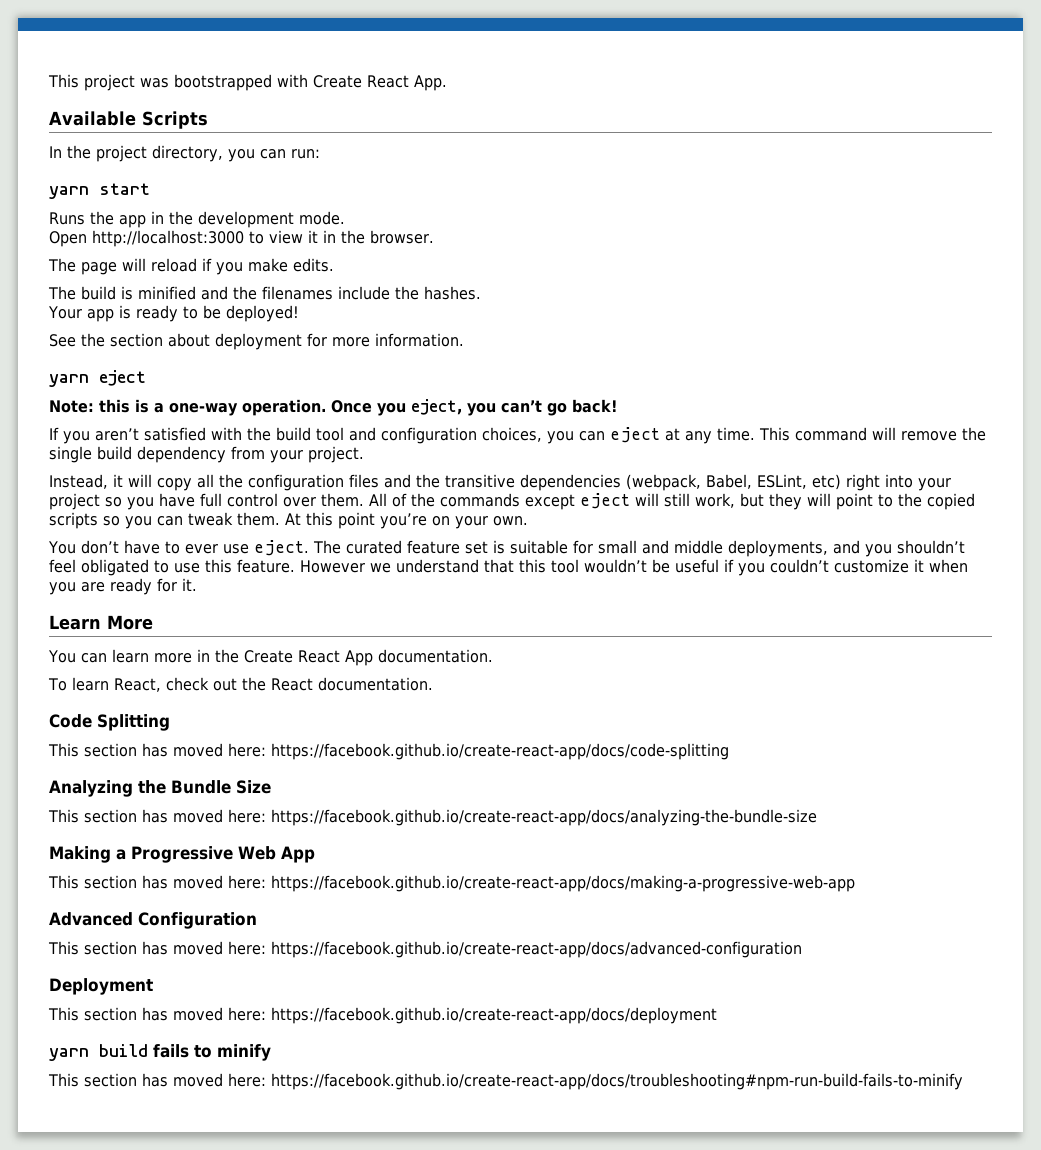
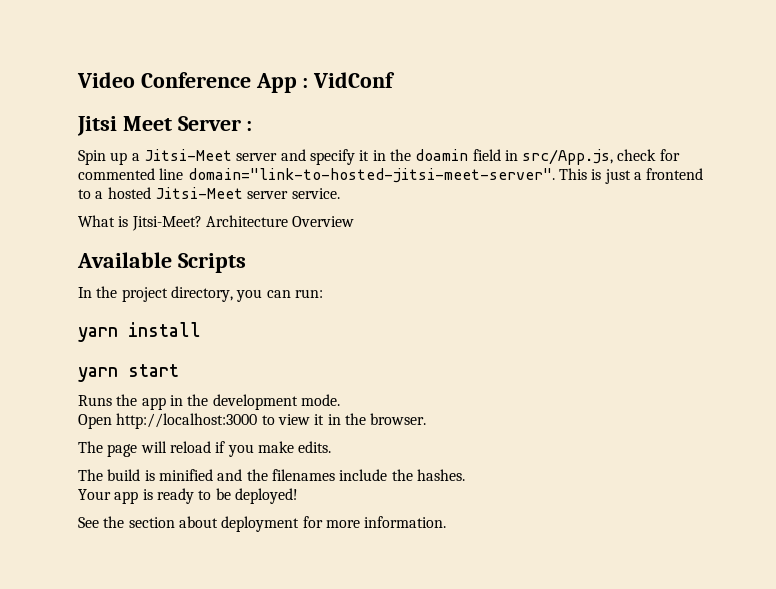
- This project was bootstrapped with Create React App.
+ Video Conference App : VidConf
+ Jitsi Meet Server :
+ Spin up a Jitsi-Meet server and specify it in the doamin field in src/App.js, check for commented line domain="link-to-hosted-jitsi-meet-server". This is just a frontend to a hosted Jitsi-Meet server service.
+ What is Jitsi-Meet? Architecture Overview
+ yarn install
- yarn eject
- Note: this is a one-way operation. Once you eject, you can’t go back!
- If you aren’t satisfied with the build tool and configuration choices, you can eject at any time. This command will remove the single build dependency from your project.
- Instead, it will copy all the configuration files and the transitive dependencies (webpack, Babel, ESLint, etc) right into your project so you have full control over them. All of the commands except eject will still work, but they will point to the copied scripts so you can tweak them. At this point you’re on your own.
- You don’t have to ever use eject. The curated feature set is suitable for small and middle deployments, and you shouldn’t feel obligated to use this feature. However we understand that this tool wouldn’t be useful if you couldn’t customize it when you are ready for it.
- Learn More
- You can learn more in the Create React App documentation.
- To learn React, check out the React documentation.
- Code Splitting
- This section has moved here: https://facebook.github.io/create-react-app/docs/code-splitting
- Analyzing the Bundle Size
- This section has moved here: https://facebook.github.io/create-react-app/docs/analyzing-the-bundle-size
- Making a Progressive Web App
- This section has moved here: https://facebook.github.io/create-react-app/docs/making-a-progressive-web-app
- Advanced Configuration
- This section has moved here: https://facebook.github.io/create-react-app/docs/advanced-configuration
- Deployment
- This section has moved here: https://facebook.github.io/create-react-app/docs/deployment
- yarn build fails to minify
- This section has moved here: https://facebook.github.io/create-react-app/docs/troubleshooting#npm-run-build-fails-to-minify

